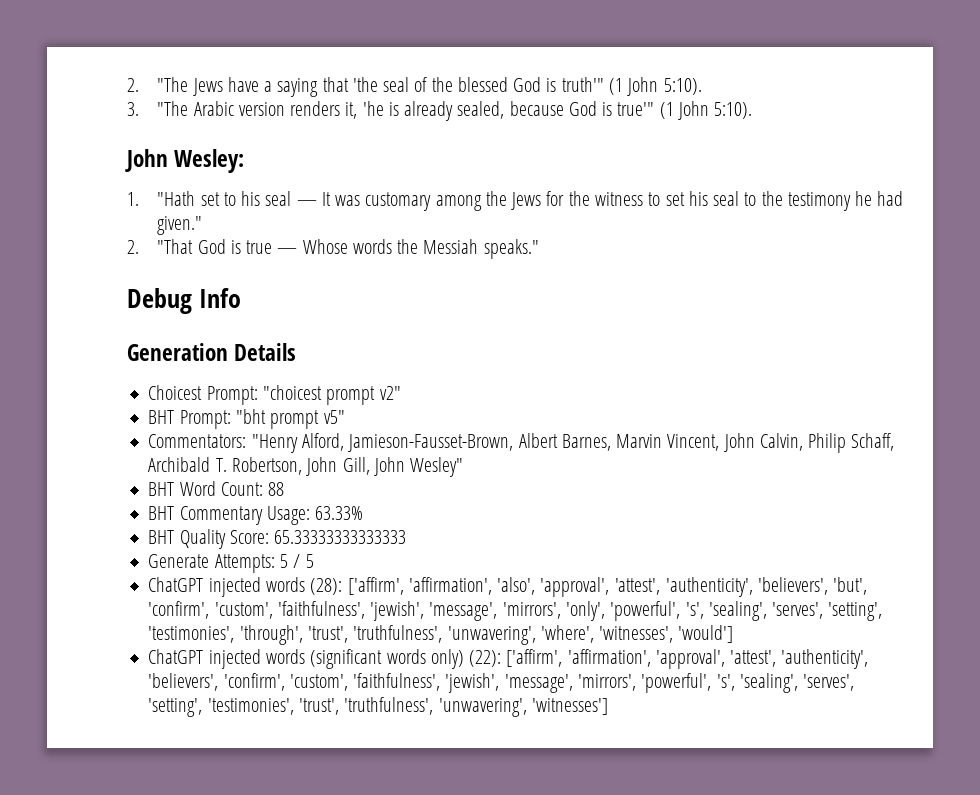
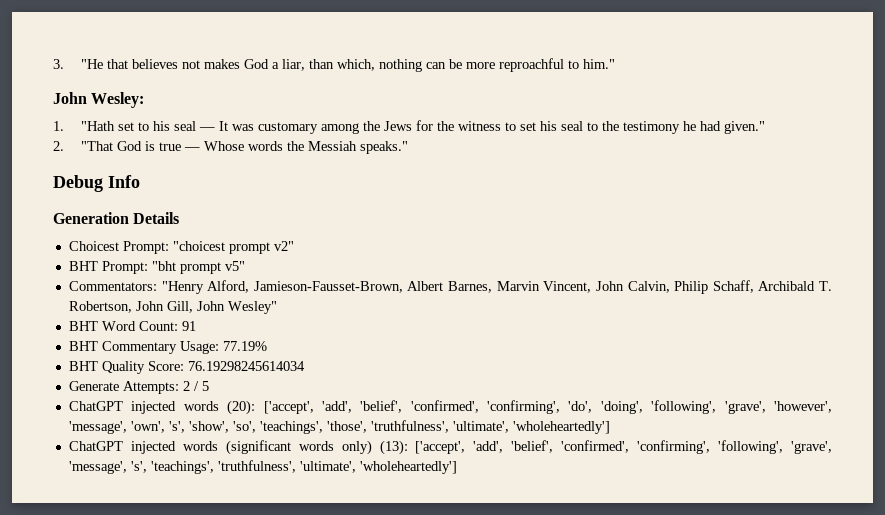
- 2. "The Jews have a saying that 'the seal of the blessed God is truth'" (1 John 5:10).
- 3. "The Arabic version renders it, 'he is already sealed, because God is true'" (1 John 5:10).
+ 3. "He that believes not makes God a liar, than which, nothing can be more reproachful to him."
- BHT Word Count: 88
+ BHT Word Count: 91
- BHT Commentary Usage: 63.33%
+ BHT Commentary Usage: 77.19%
- BHT Quality Score: 65.33333333333333
+ BHT Quality Score: 76.19298245614034
- Generate Attempts: 5 / 5
+ Generate Attempts: 2 / 5
- ChatGPT injected words (28): ['affirm', 'affirmation', 'also', 'approval', 'attest', 'authenticity', 'believers', 'but', 'confirm', 'custom', 'faithfulness', 'jewish', 'message', 'mirrors', 'only', 'powerful', 's', 'sealing', 'serves', 'setting', 'testimonies', 'through', 'trust', 'truthfulness', 'unwavering', 'where', 'witnesses', 'would']
+ ChatGPT injected words (20): ['accept', 'add', 'belief', 'confirmed', 'confirming', 'do', 'doing', 'following', 'grave', 'however', 'message', 'own', 's', 'show', 'so', 'teachings', 'those', 'truthfulness', 'ultimate', 'wholeheartedly']
- ChatGPT injected words (significant words only) (22): ['affirm', 'affirmation', 'approval', 'attest', 'authenticity', 'believers', 'confirm', 'custom', 'faithfulness', 'jewish', 'message', 'mirrors', 'powerful', 's', 'sealing', 'serves', 'setting', 'testimonies', 'trust', 'truthfulness', 'unwavering', 'witnesses']
+ ChatGPT injected words (significant words only) (13): ['accept', 'add', 'belief', 'confirmed', 'confirming', 'following', 'grave', 'message', 's', 'teachings', 'truthfulness', 'ultimate', 'wholeheartedly']

